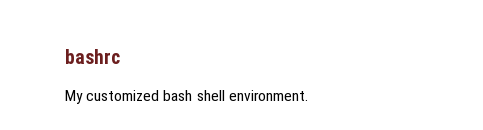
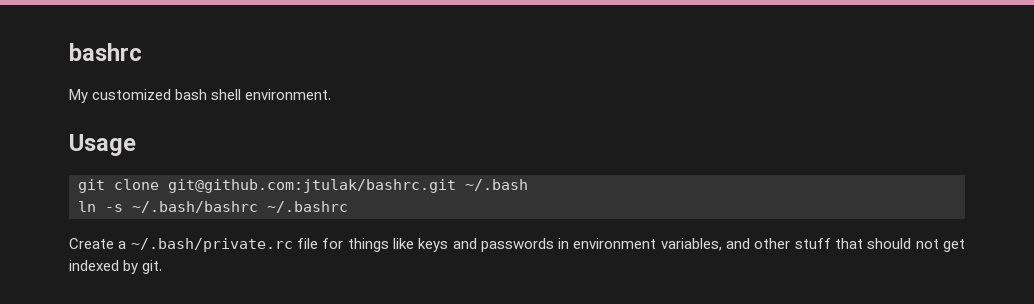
+ Usage
+ git clone git@github.com:jtulak/bashrc.git ~/.bash
+ ln -s ~/.bash/bashrc ~/.bashrc
+ Create a ~/.bash/private.rc file for things like keys and passwords in environment variables, and other stuff that should not get indexed by git.

